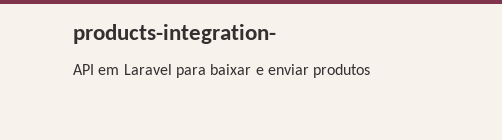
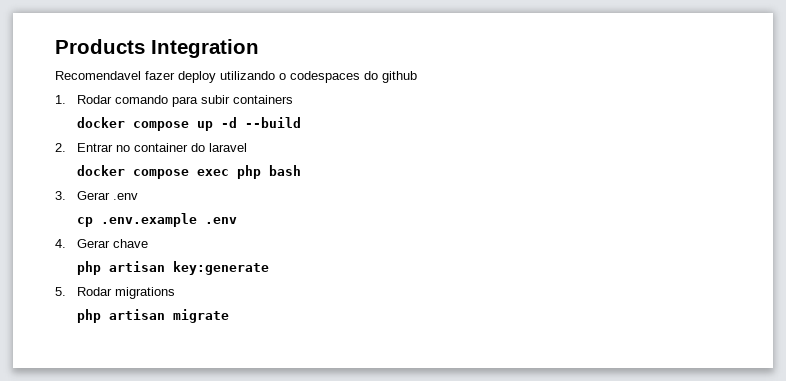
- products-integration-
- API em Laravel para baixar e enviar produtos
+ Products Integration
+ Recomendavel fazer deploy utilizando o codespaces do github
+ 1. Rodar comando para subir containers
+ docker compose up -d --build
+ 2. Entrar no container do laravel
+ docker compose exec php bash
+ 3. Gerar .env
+ cp .env.example .env
+ 4. Gerar chave
+ php artisan key:generate
+ 5. Rodar migrations
+ php artisan migrate

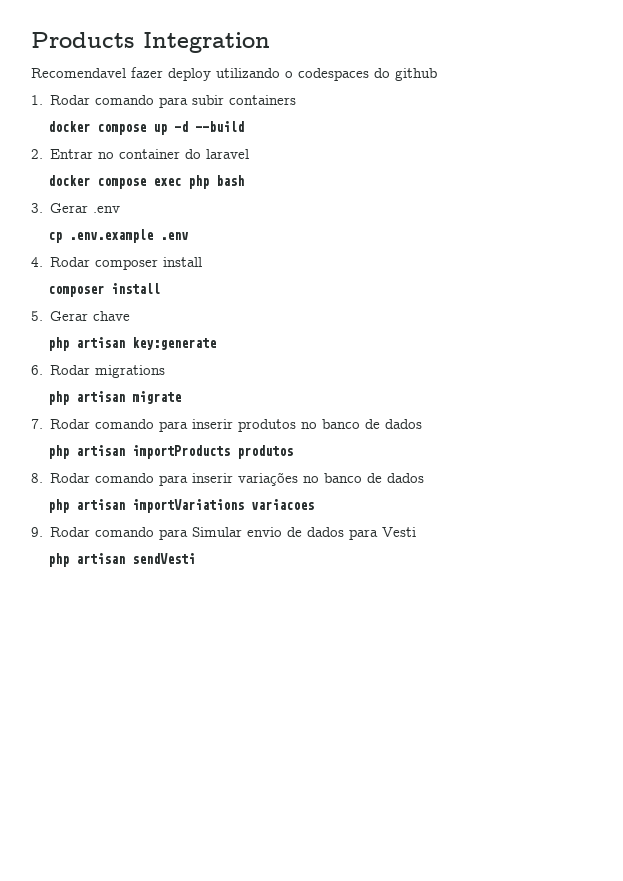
- 4. Gerar chave
+ 4. Rodar composer install
+ composer install
+ 5. Gerar chave
- 5. Rodar migrations
+ 6. Rodar migrations
+ 7. Rodar comando para inserir produtos no banco de dados
+ php artisan importProducts produtos
+ 8. Rodar comando para inserir variações no banco de dados
+ php artisan importVariations variacoes
+ 9. Rodar comando para Simular envio de dados para Vesti
+ php artisan sendVesti

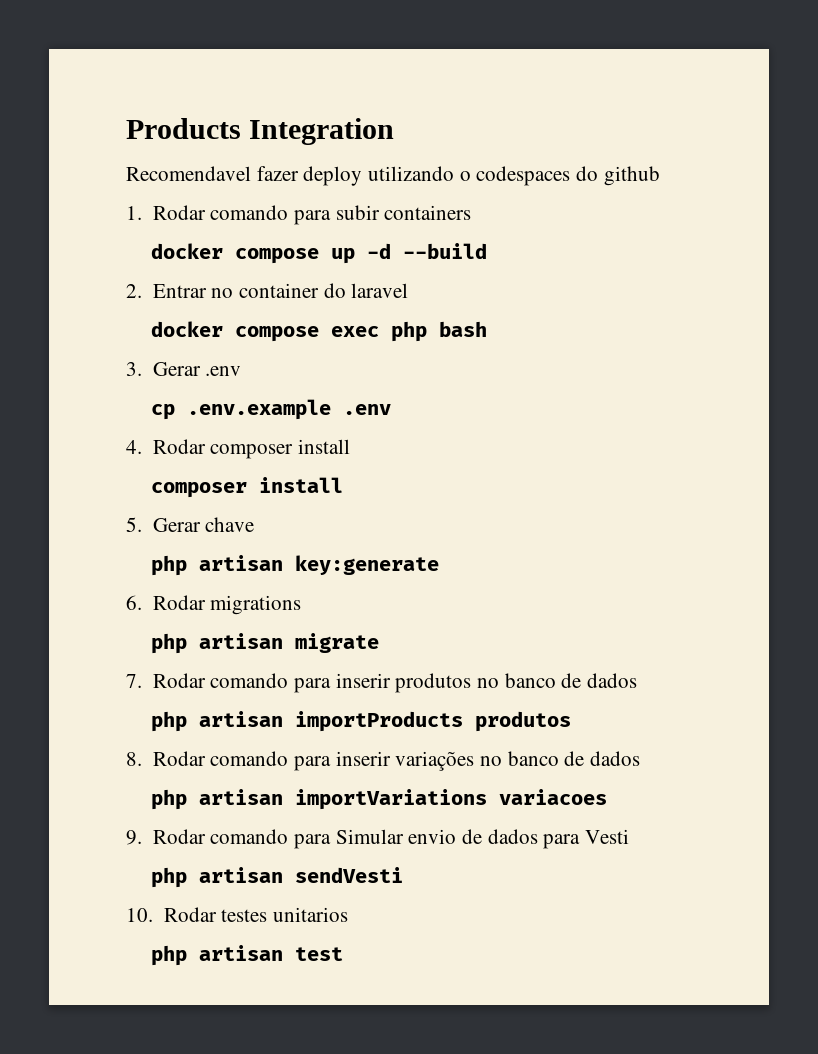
+ 10. Rodar testes unitarios
+ php artisan test

